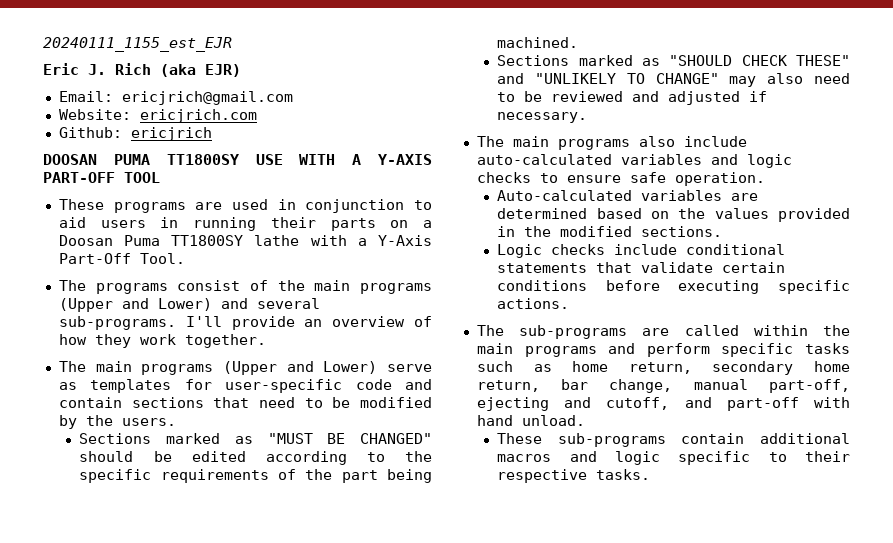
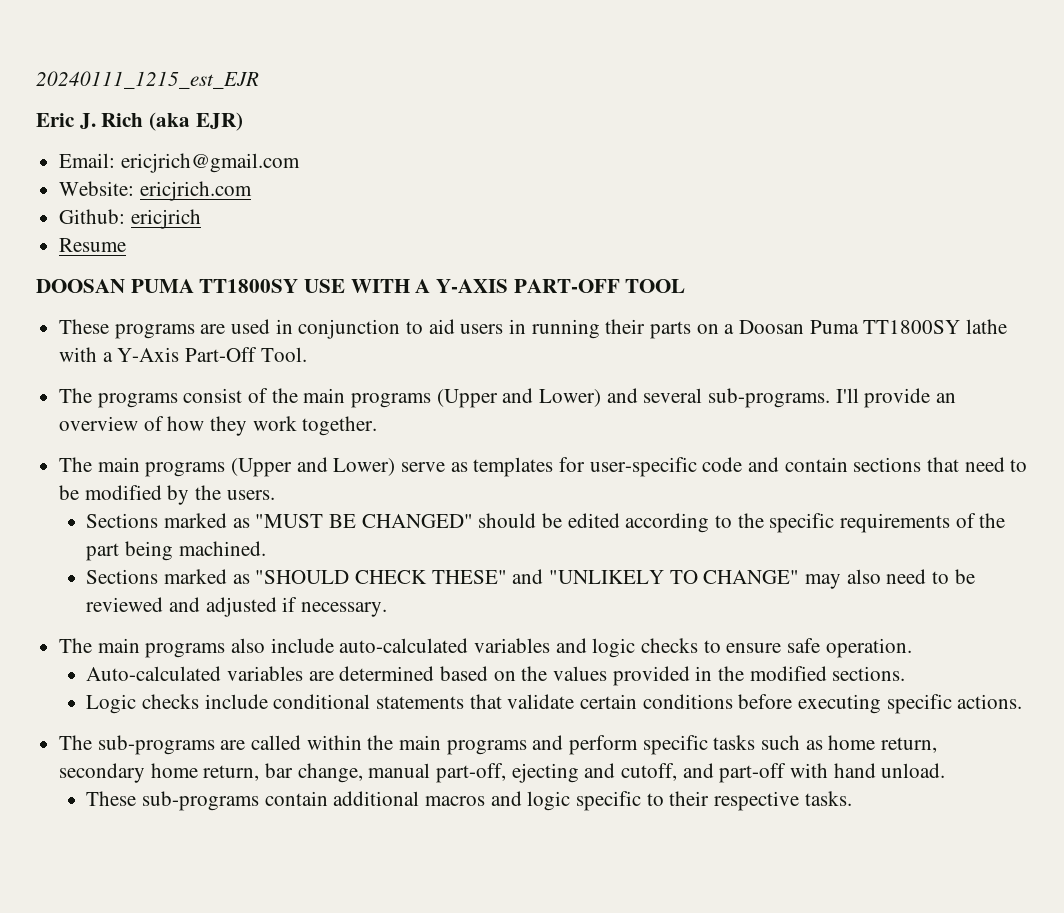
- 20240111_1155_est_EJR
+ 20240111_1215_est_EJR
+ Resume

